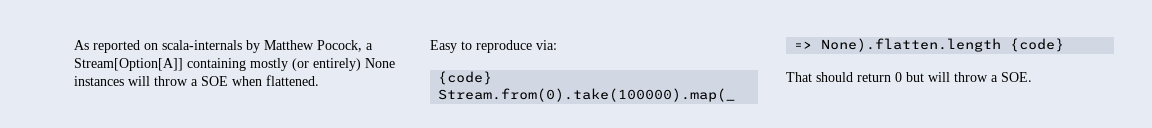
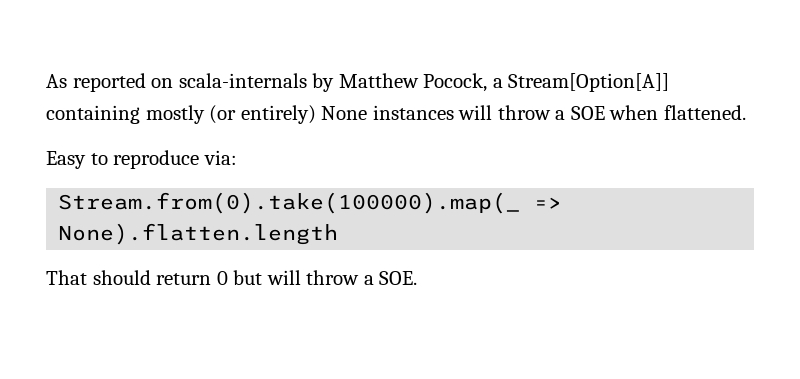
- {code} Stream.from(0).take(100000).map(_ => None).flatten.length {code}
+ Stream.from(0).take(100000).map(_ => None).flatten.length

